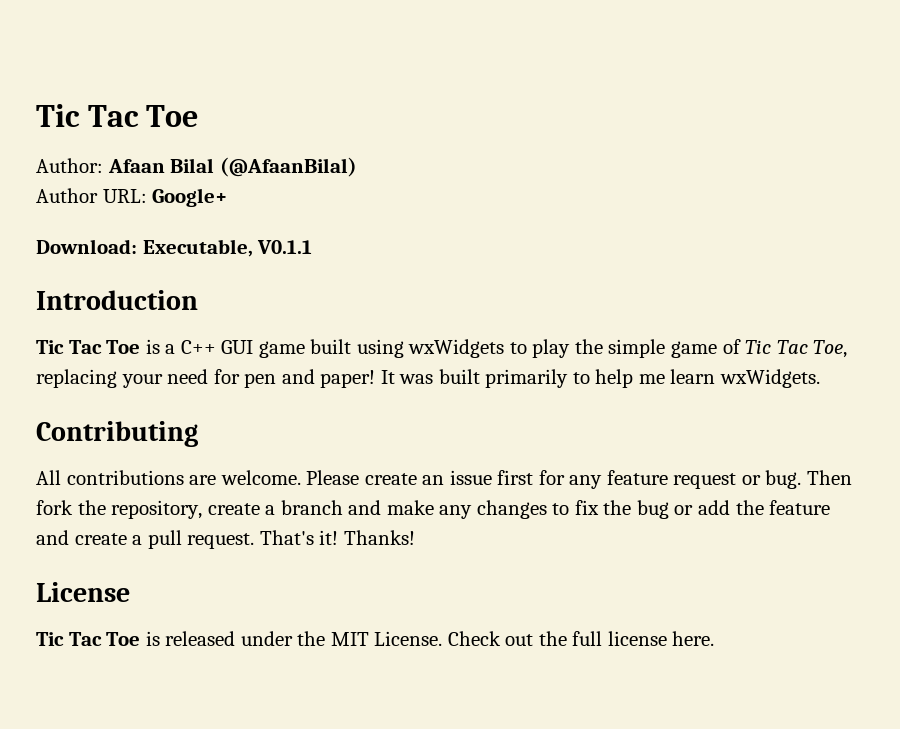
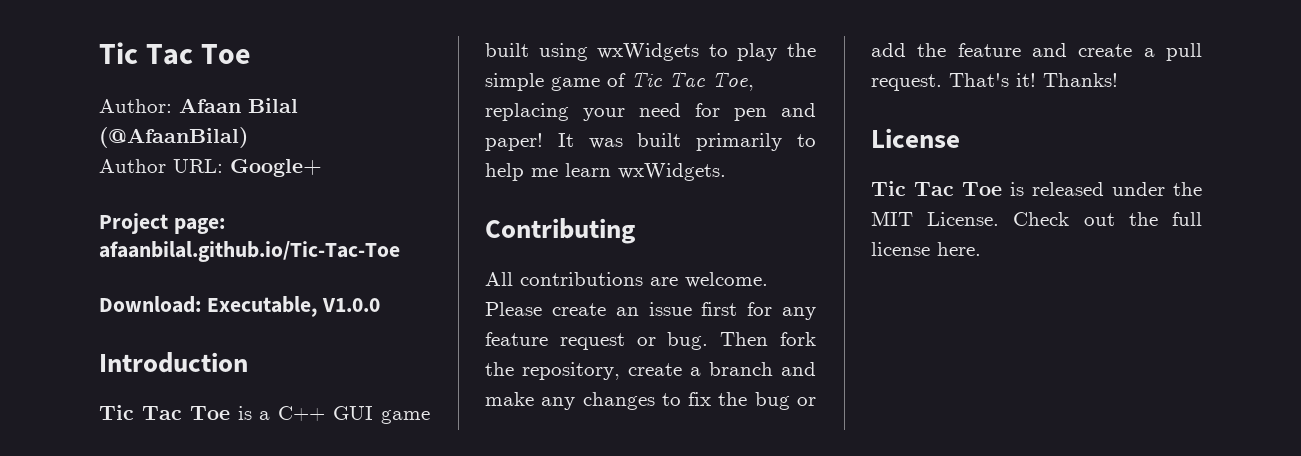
+ Project page: afaanbilal.github.io/Tic-Tac-Toe
- Download: Executable, V0.1.1
+ Download: Executable, V1.0.0

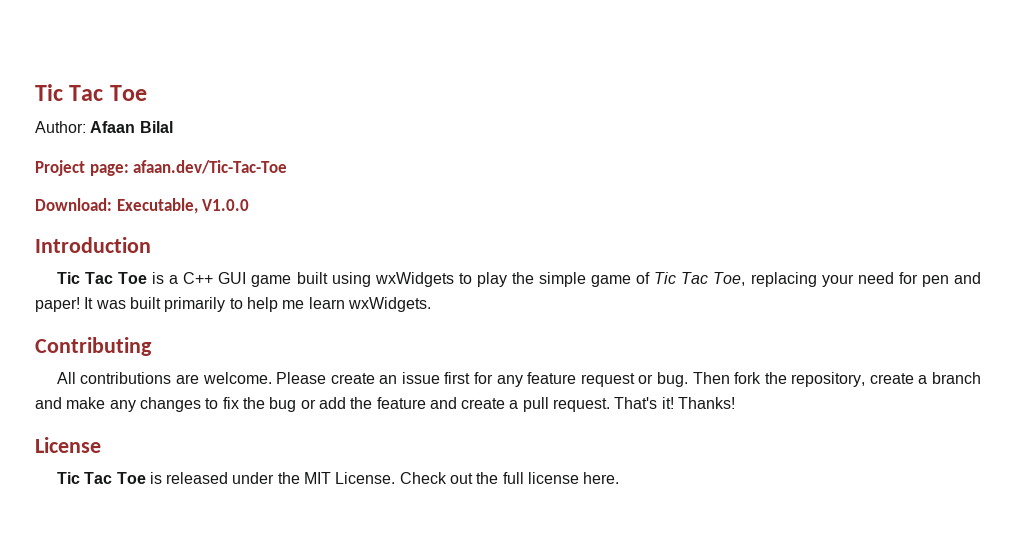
- Author: Afaan Bilal (@AfaanBilal)
- Author URL: Google+
+ Author: Afaan Bilal
- Project page: afaanbilal.github.io/Tic-Tac-Toe
+ Project page: afaan.dev/Tic-Tac-Toe

